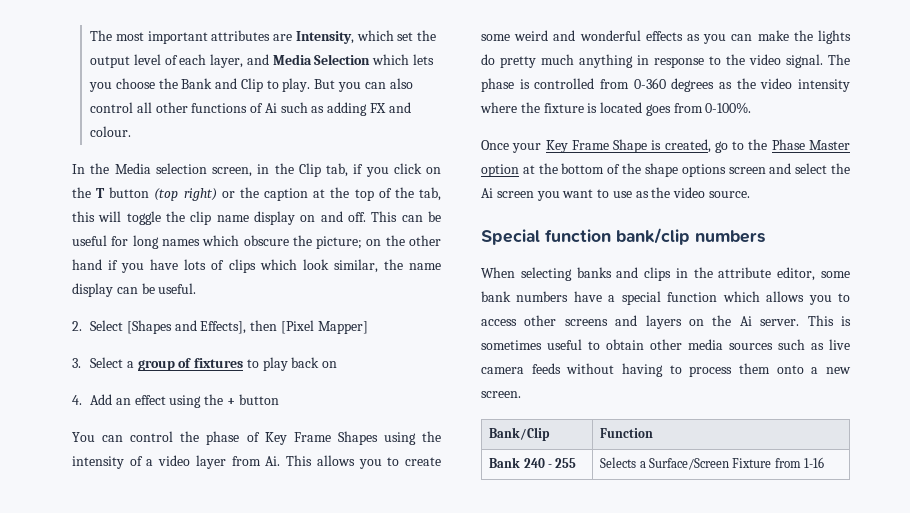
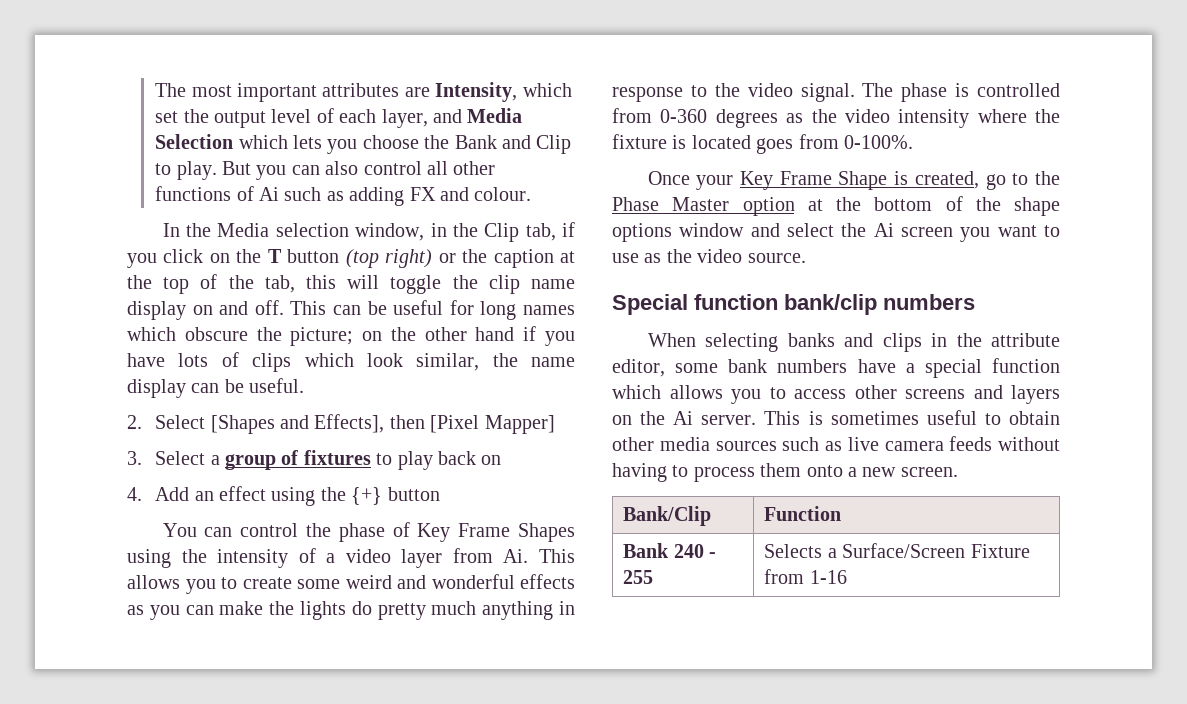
- In the Media selection screen, in the Clip tab, if you click on the T button (top right) or the caption at the top of the tab, this will toggle the clip name display on and off.
+ In the Media selection window, in the Clip tab, if you click on the T button (top right) or the caption at the top of the tab, this will toggle the clip name display on and off.
- 4. Add an effect using the + button
+ 4. Add an effect using the {+} button
- Once your Key Frame Shape is created, go to the Phase Master option at the bottom of the shape options screen and select the Ai screen you want to use as the video source.
+ Once your Key Frame Shape is created, go to the Phase Master option at the bottom of the shape options window and select the Ai screen you want to use as the video source.

